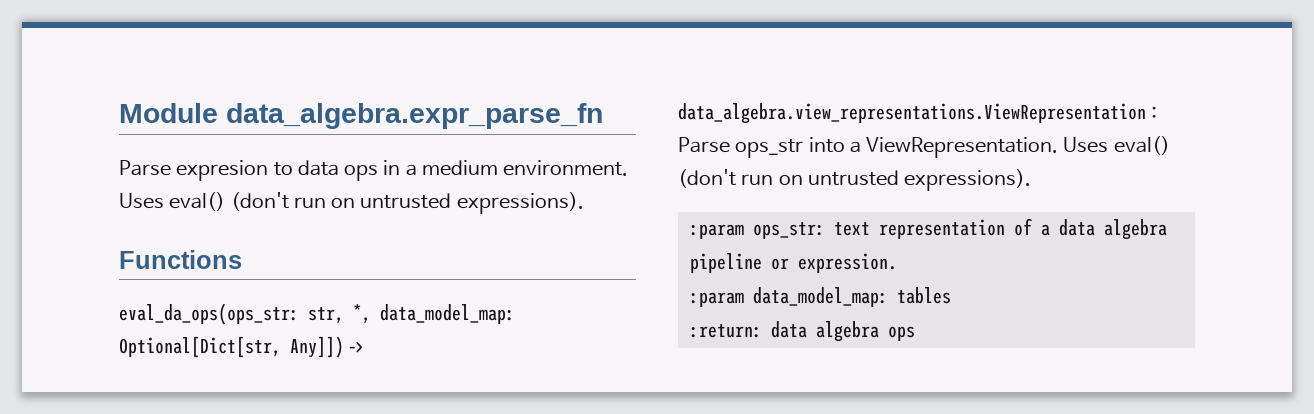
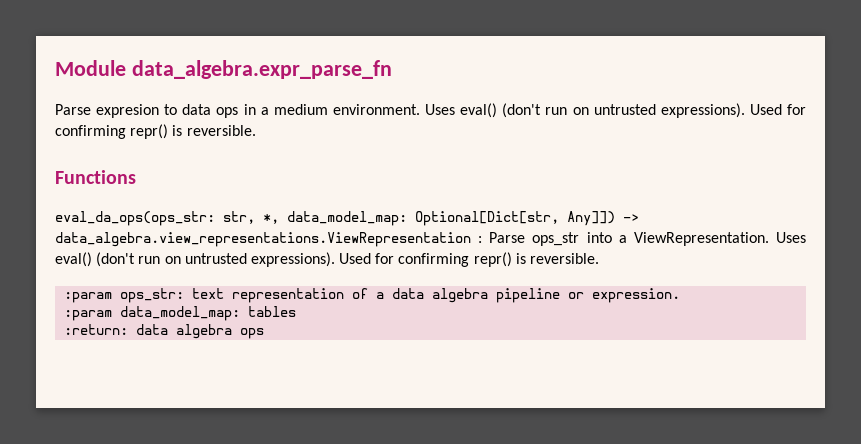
- Parse expresion to data ops in a medium environment. Uses eval() (don't run on untrusted expressions).
+ Parse expresion to data ops in a medium environment. Uses eval() (don't run on untrusted expressions). Used for confirming repr() is reversible.
- eval_da_ops(ops_str: str, *, data_model_map: Optional[Dict[str, Any]]) ‑> data_algebra.view_representations.ViewRepresentation : Parse ops_str into a ViewRepresentation. Uses eval() (don't run on untrusted expressions).
+ eval_da_ops(ops_str: str, *, data_model_map: Optional[Dict[str, Any]]) ‑> data_algebra.view_representations.ViewRepresentation : Parse ops_str into a ViewRepresentation. Uses eval() (don't run on untrusted expressions). Used for confirming repr() is reversible.

